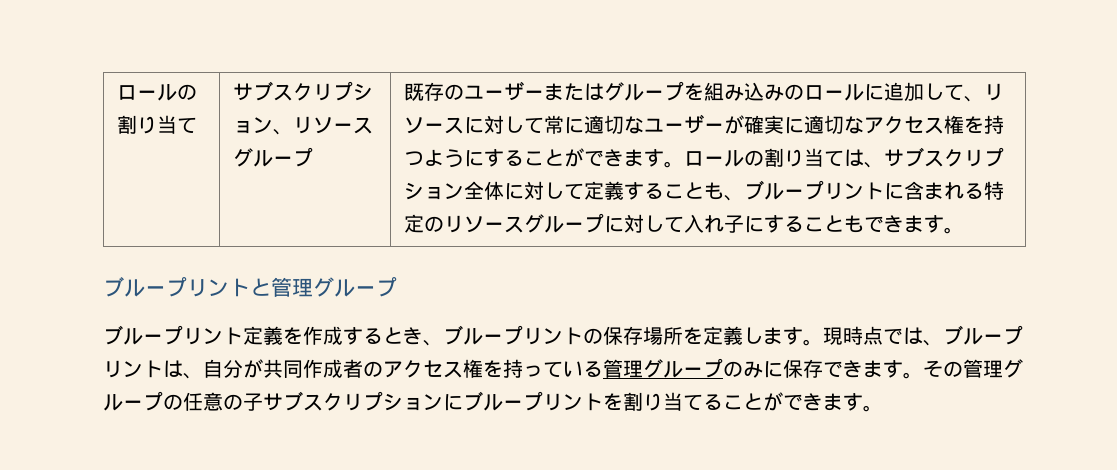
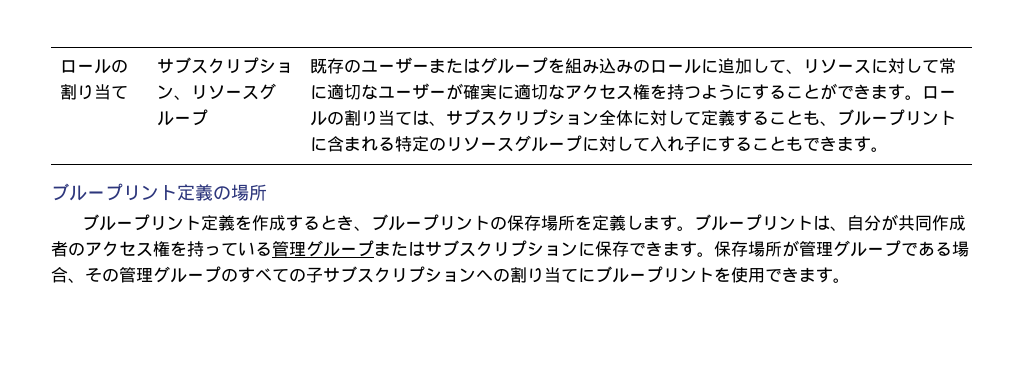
- ブループリントと管理グループ
+ ブループリント定義の場所
- 現時点では、ブループリントは、自分が共同作成者のアクセス権を持っている管理グループのみに保存できます。その管理グループの任意の子サブスクリプションにブループリントを割り当てることができます。
+ ブループリントは、自分が共同作成者のアクセス権を持っている管理グループまたはサブスクリプションに保存できます。保存場所が管理グループである場合、その管理グループのすべての子サブスクリプションへの割り当てにブループリントを使用できます。

